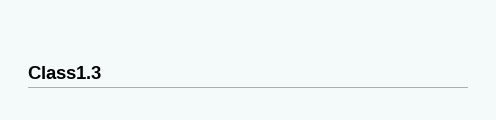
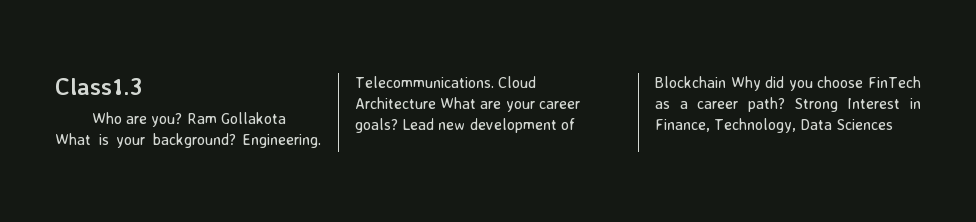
+ Who are you? Ram Gollakota What is your background? Engineering. Telecommunications. Cloud Architecture What are your career goals? Lead new development of Blockchain Why did you choose FinTech as a career path? Strong Interest in Finance, Technology, Data Sciences

